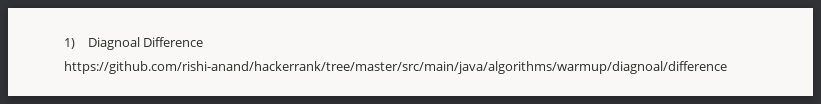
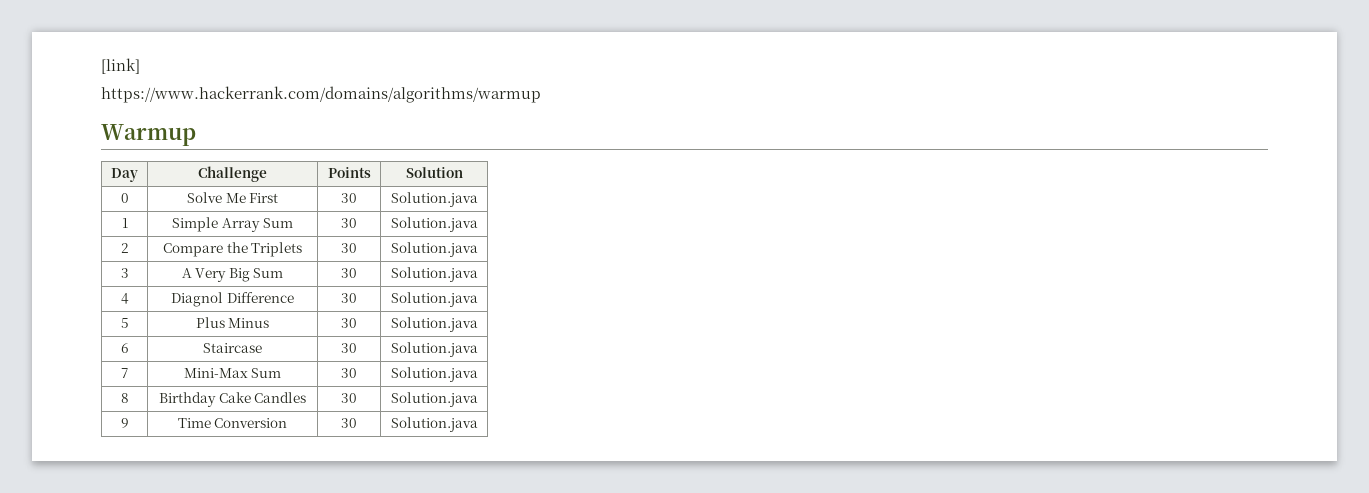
- 1) Diagnoal Difference
- https://github.com/rishi-anand/hackerrank/tree/master/src/main/java/algorithms/warmup/diagnoal/difference
+ [link]
+ https://www.hackerrank.com/domains/algorithms/warmup
+ Warmup
+ Day | Challenge | Points | Solution
+ 0 | Solve Me First | 30 | Solution.java
+ 1 | Simple Array Sum | 30 | Solution.java
+ 2 | Compare the Triplets | 30 | Solution.java
+ 3 | A Very Big Sum | 30 | Solution.java
+ 4 | Diagnol Difference | 30 | Solution.java
+ 5 | Plus Minus | 30 | Solution.java
+ 6 | Staircase | 30 | Solution.java
+ 7 | Mini-Max Sum | 30 | Solution.java
+ 8 | Birthday Cake Candles | 30 | Solution.java
+ 9 | Time Conversion | 30 | Solution.java

